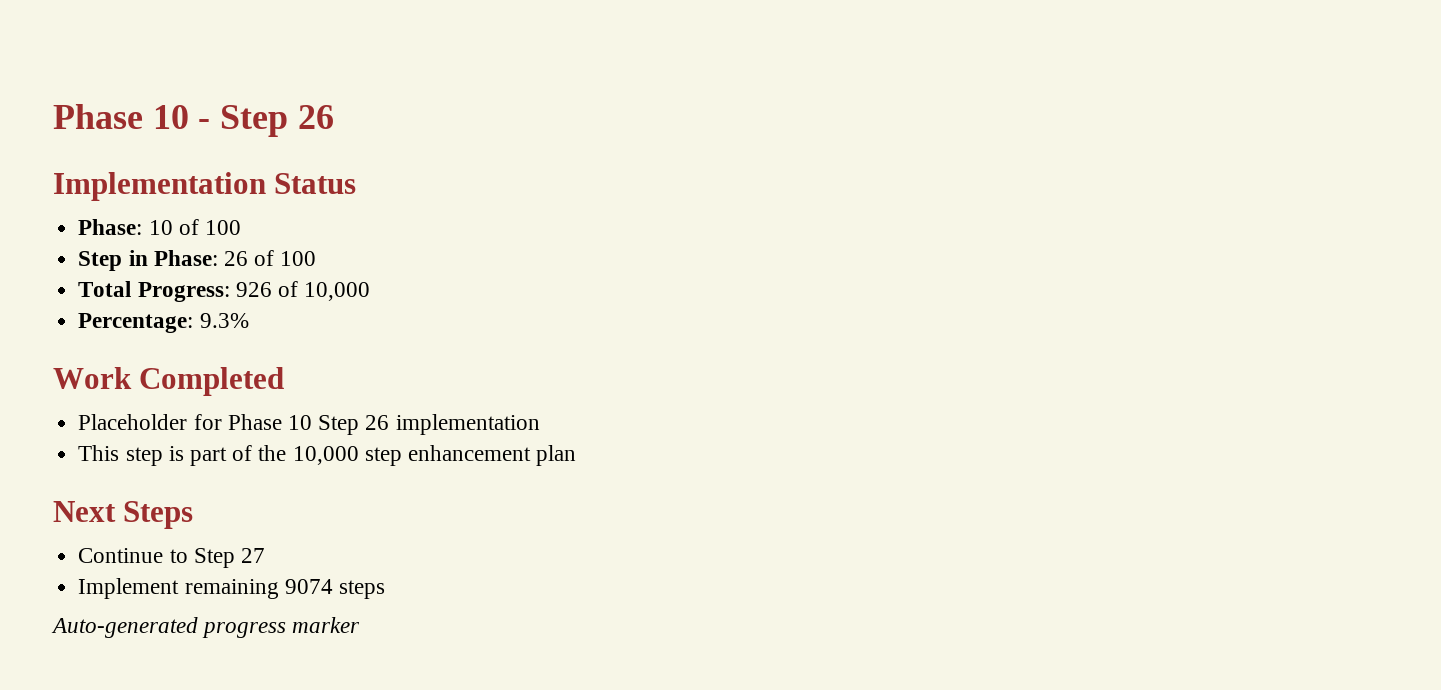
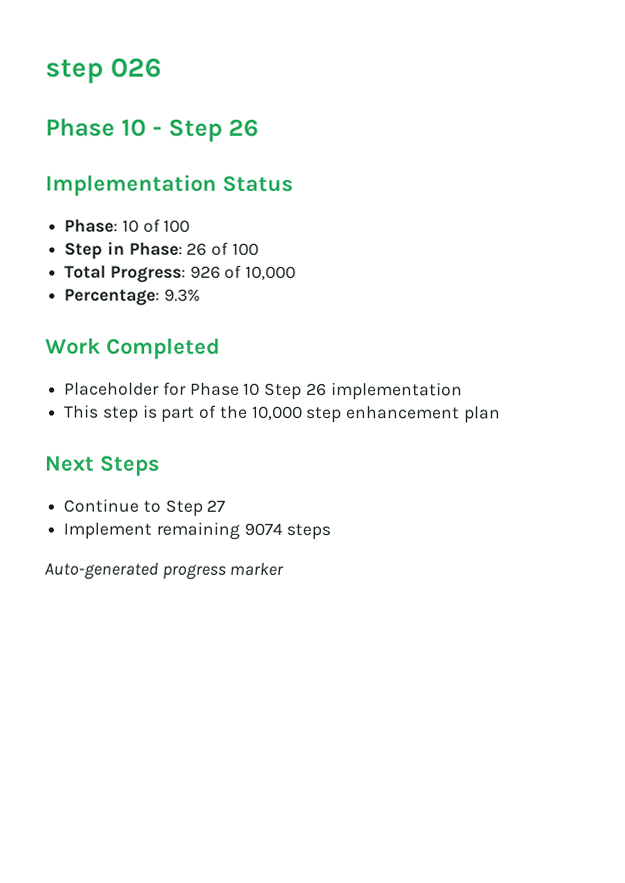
+ step 026

